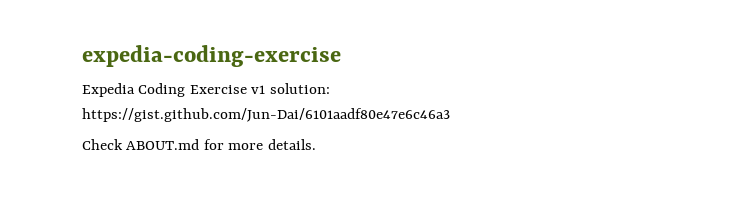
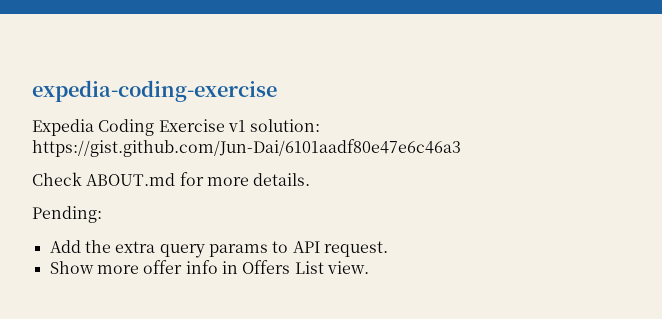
+ Pending:
+ Add the extra query params to API request.
+ Show more offer info in Offers List view.

